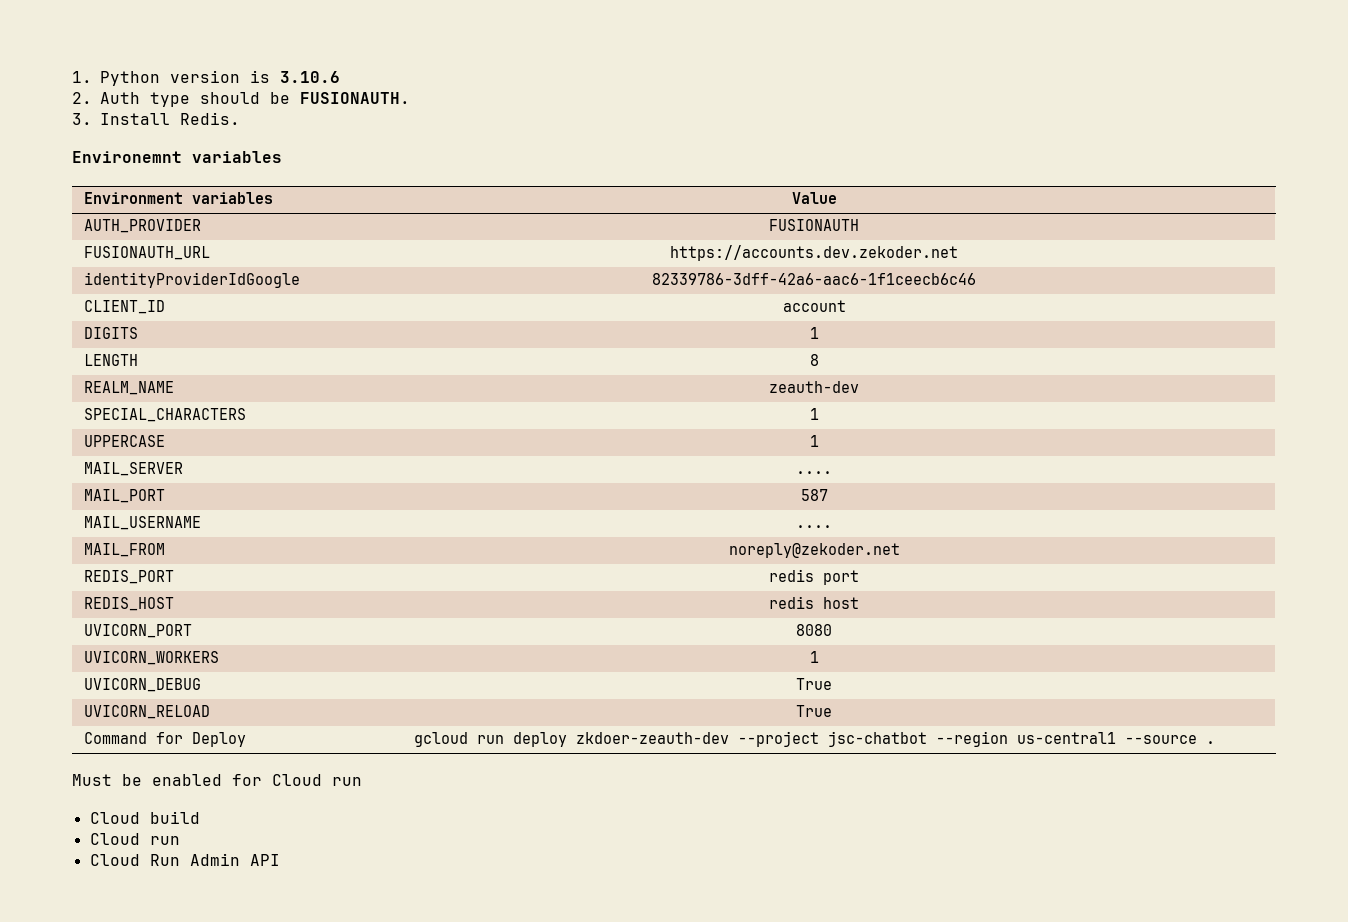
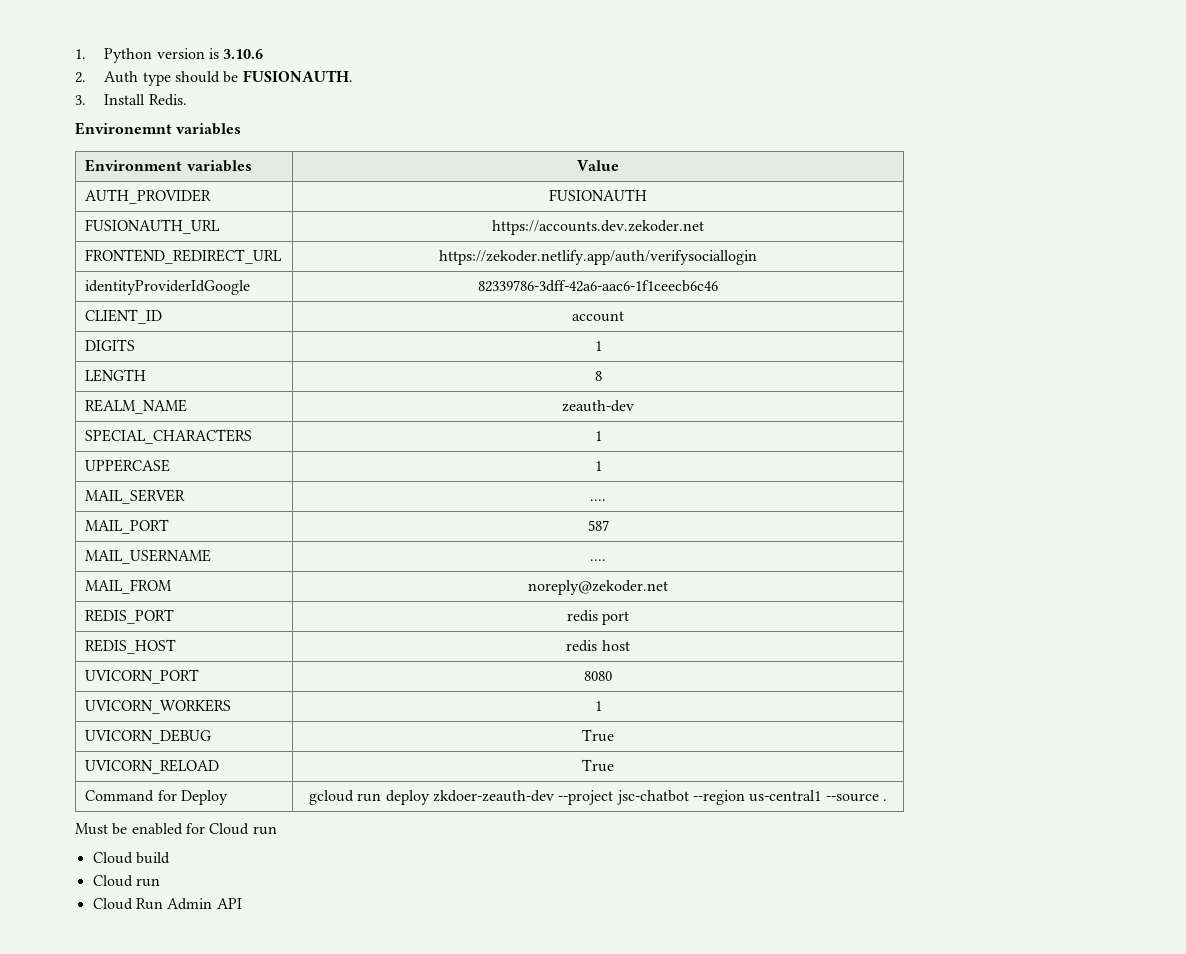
+ FRONTEND_REDIRECT_URL | https://zekoder.netlify.app/auth/verifysociallogin

